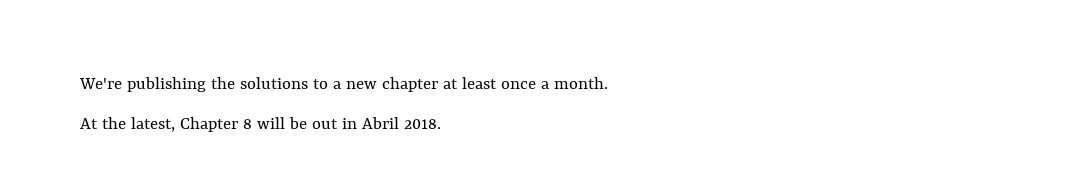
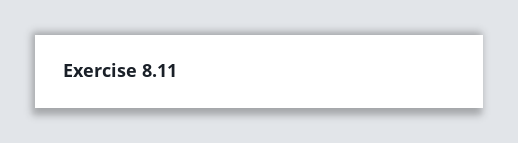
- We're publishing the solutions to a new chapter at least once a month.
- At the latest, Chapter 8 will be out in Abril 2018.
+ Exercise 8.11

